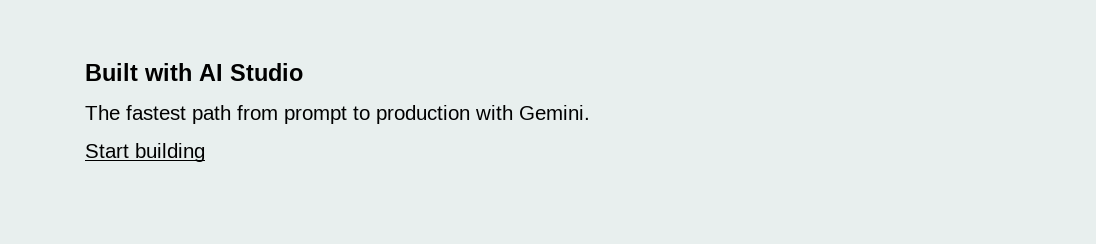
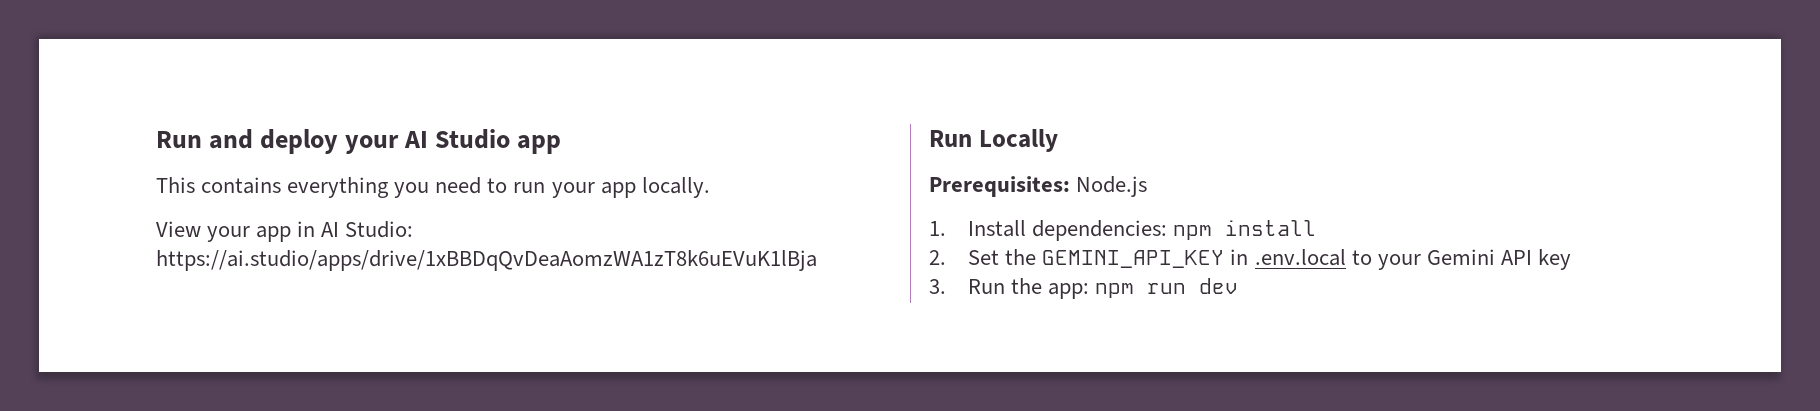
- Built with AI Studio
- The fastest path from prompt to production with Gemini.
- Start building
+ Run and deploy your AI Studio app
+ This contains everything you need to run your app locally.
+ View your app in AI Studio: https://ai.studio/apps/drive/1xBBDqQvDeaAomzWA1zT8k6uEVuK1lBja
+ Run Locally
+ Prerequisites: Node.js
+ 1. Install dependencies: npm install
+ 2. Set the GEMINI_API_KEY in .env.local to your Gemini API key
+ 3. Run the app: npm run dev

